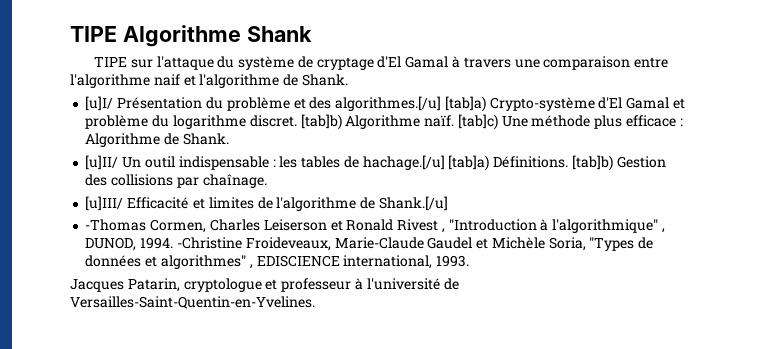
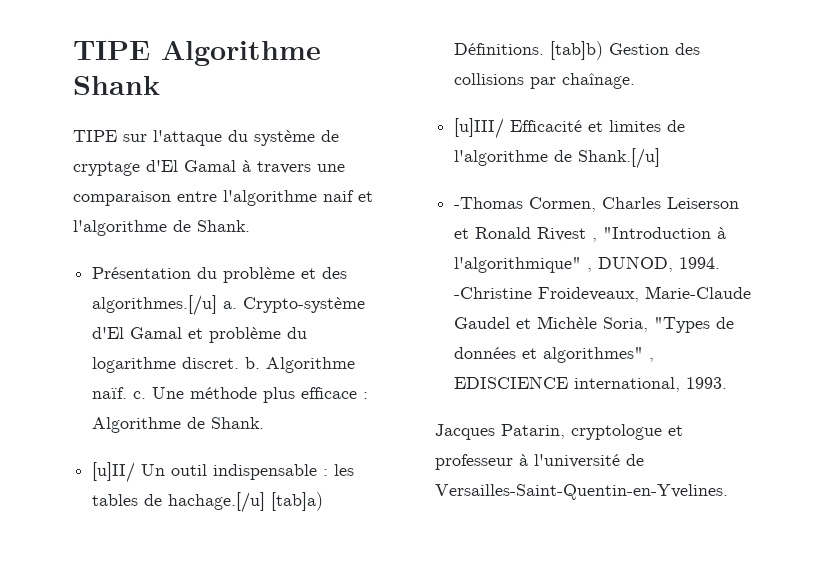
- [u]I/ Présentation du problème et des algorithmes.[/u] [tab]a) Crypto-système d'El Gamal et problème du logarithme discret. [tab]b) Algorithme naïf. [tab]c) Une méthode plus efficace : Algorithme de Shank.
+ Présentation du problème et des algorithmes.[/u] a. Crypto-système d'El Gamal et problème du logarithme discret. b. Algorithme naïf. c. Une méthode plus efficace : Algorithme de Shank.

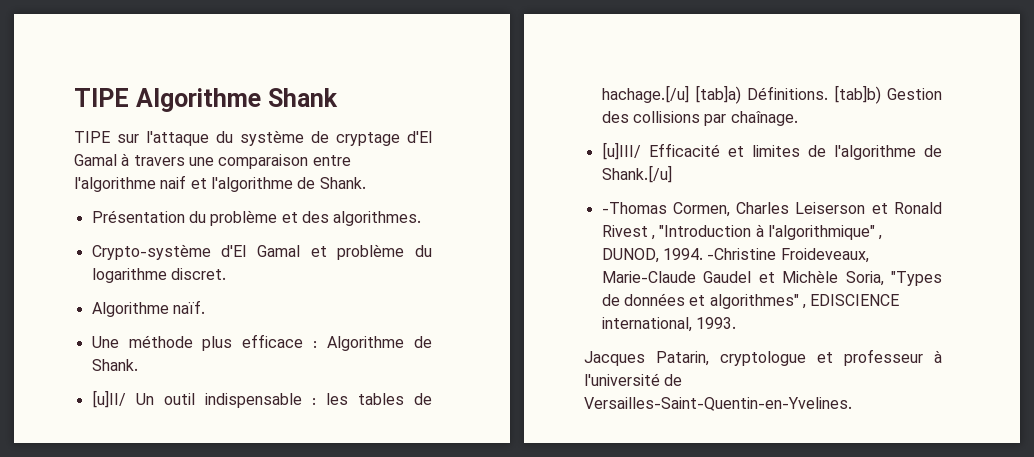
- Présentation du problème et des algorithmes.[/u] a. Crypto-système d'El Gamal et problème du logarithme discret. b. Algorithme naïf. c. Une méthode plus efficace : Algorithme de Shank.
+ Présentation du problème et des algorithmes.
+ Crypto-système d'El Gamal et problème du logarithme discret.
+ Algorithme naïf.
+ Une méthode plus efficace : Algorithme de Shank.

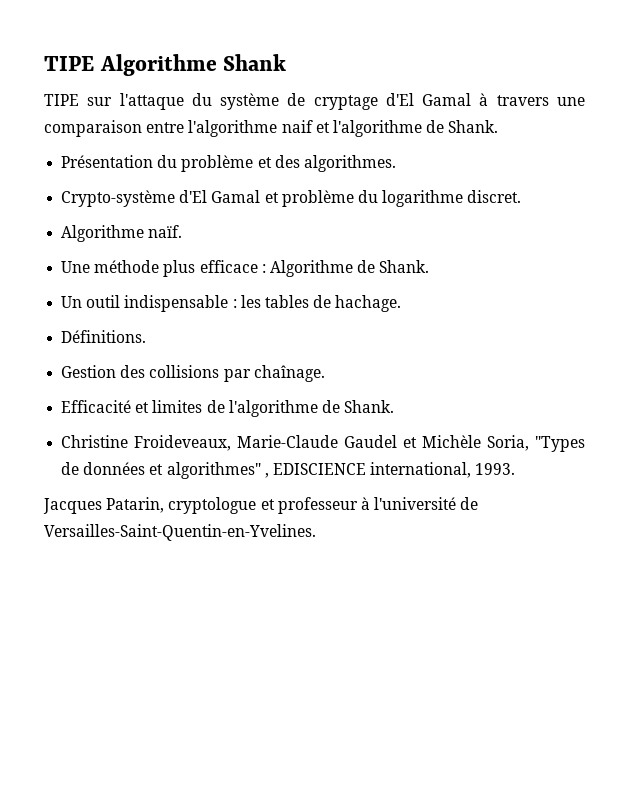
- [u]II/ Un outil indispensable : les tables de hachage.[/u] [tab]a) Définitions. [tab]b) Gestion des collisions par chaînage.
+ Un outil indispensable : les tables de hachage.
+ Définitions.
+ Gestion des collisions par chaînage.
- [u]III/ Efficacité et limites de l'algorithme de Shank.[/u]
- -Thomas Cormen, Charles Leiserson et Ronald Rivest , "Introduction à l'algorithmique" , DUNOD, 1994. -Christine Froideveaux, Marie-Claude Gaudel et Michèle Soria, "Types de données et algorithmes" , EDISCIENCE international, 1993.
+ Efficacité et limites de l'algorithme de Shank.
+ Christine Froideveaux, Marie-Claude Gaudel et Michèle Soria, "Types de données et algorithmes" , EDISCIENCE international, 1993.

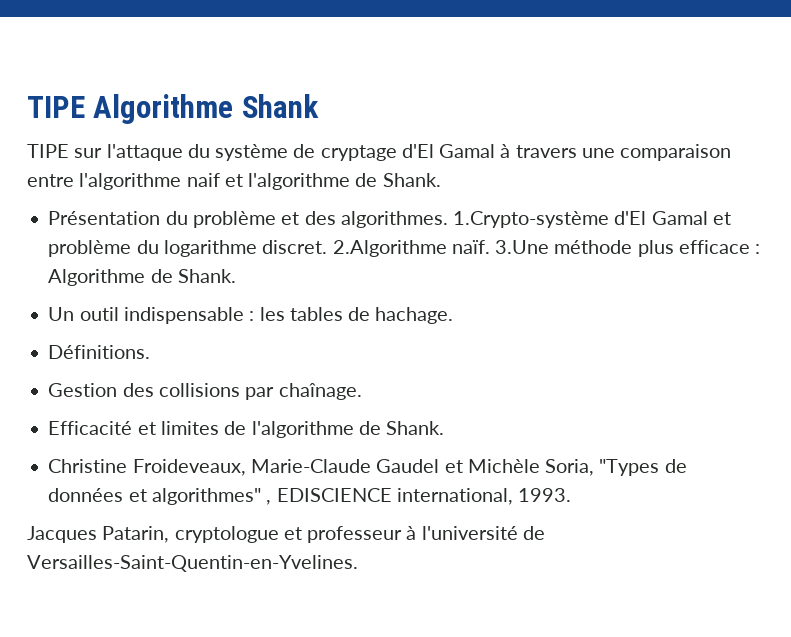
- Présentation du problème et des algorithmes.
- Crypto-système d'El Gamal et problème du logarithme discret.
- Algorithme naïf.
- Une méthode plus efficace : Algorithme de Shank.
+ Présentation du problème et des algorithmes. 1.Crypto-système d'El Gamal et problème du logarithme discret. 2.Algorithme naïf. 3.Une méthode plus efficace : Algorithme de Shank.

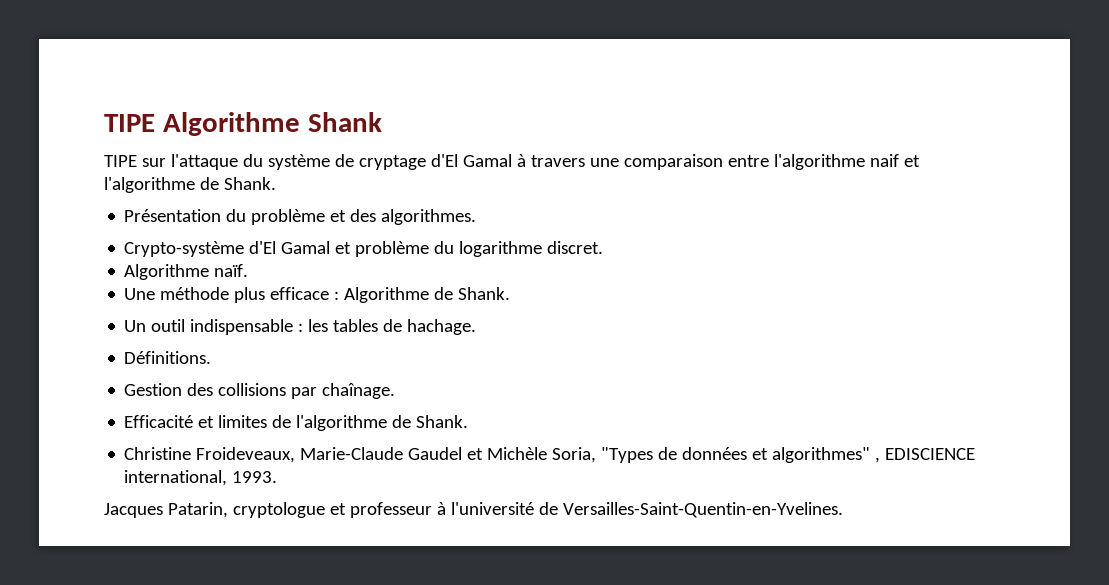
- Présentation du problème et des algorithmes. 1.Crypto-système d'El Gamal et problème du logarithme discret. 2.Algorithme naïf. 3.Une méthode plus efficace : Algorithme de Shank.
+ Présentation du problème et des algorithmes.
+ Crypto-système d'El Gamal et problème du logarithme discret.
+ Algorithme naïf.
+ Une méthode plus efficace : Algorithme de Shank.

